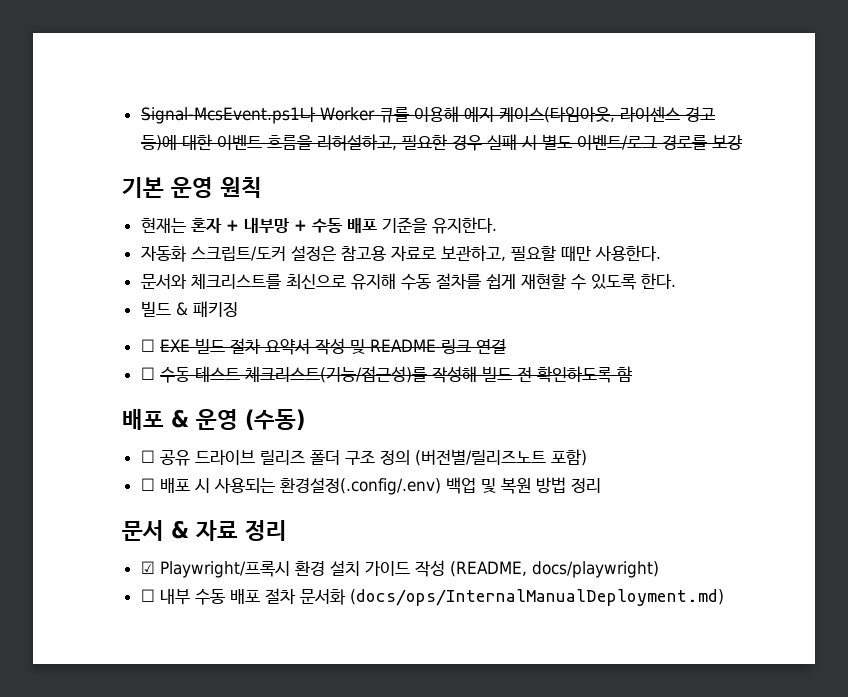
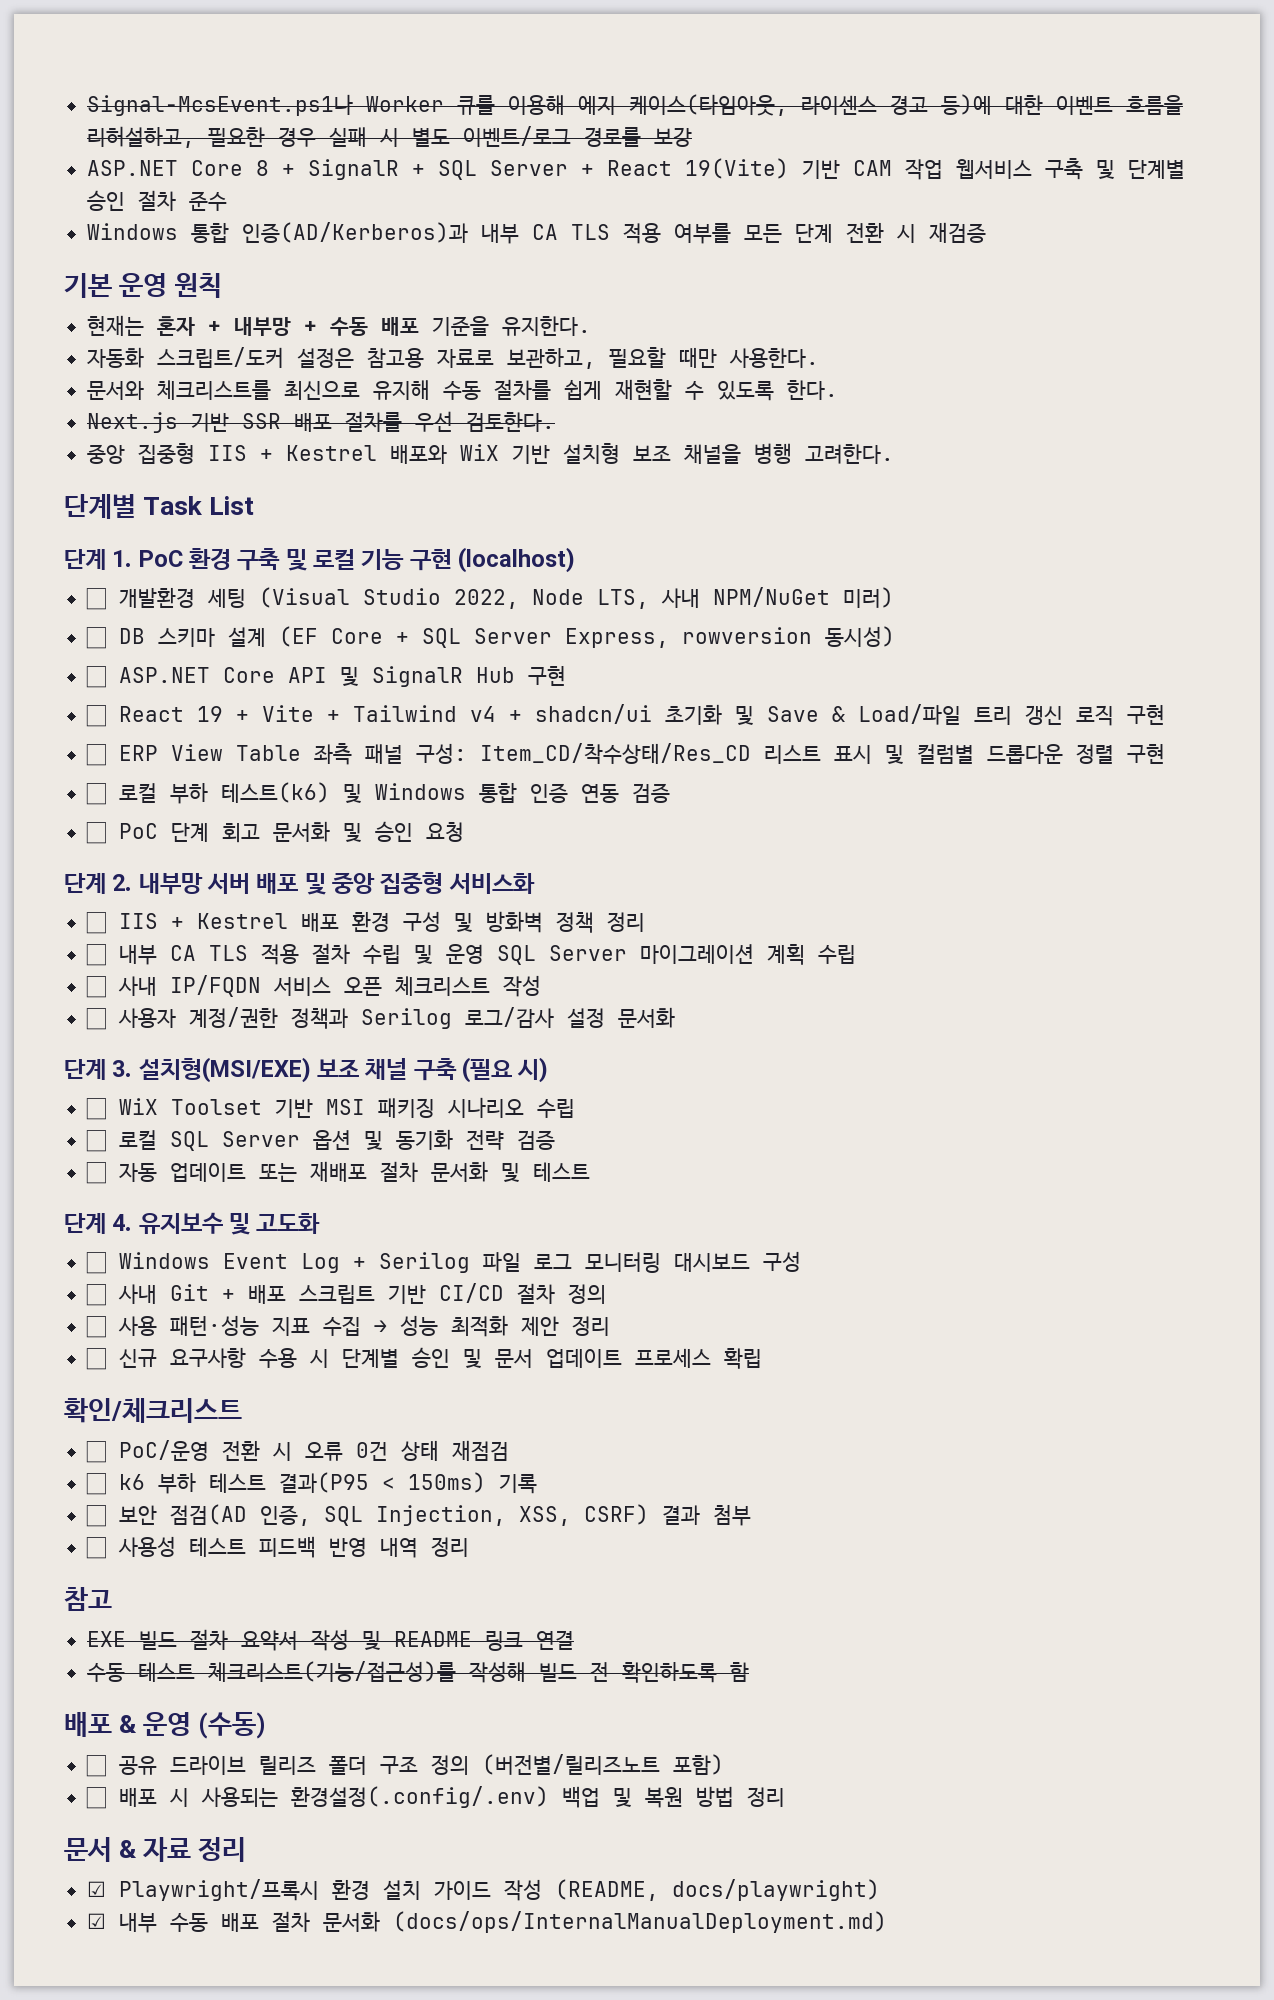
+ ASP.NET Core 8 + SignalR + SQL Server + React 19(Vite) 기반 CAM 작업 웹서비스 구축 및 단계별 승인 절차 준수
+ Windows 통합 인증(AD/Kerberos)과 내부 CA TLS 적용 여부를 모든 단계 전환 시 재검증
- 빌드 & 패키징
- ☐ EXE 빌드 절차 요약서 작성 및 README 링크 연결
+ Next.js 기반 SSR 배포 절차를 우선 검토한다.
+ 중앙 집중형 IIS + Kestrel 배포와 WiX 기반 설치형 보조 채널을 병행 고려한다.
+ 단계별 Task List
+ 단계 1. PoC 환경 구축 및 로컬 기능 구현 (localhost)
+ ☐ 개발환경 세팅 (Visual Studio 2022, Node LTS, 사내 NPM/NuGet 미러)
+ ☐ DB 스키마 설계 (EF Core + SQL Server Express, rowversion 동시성)
+ ☐ ASP.NET Core API 및 SignalR Hub 구현
+ ☐ React 19 + Vite + Tailwind v4 + shadcn/ui 초기화 및 Save & Load/파일 트리 갱신 로직 구현
+ ☐ ERP View Table 좌측 패널 구성: Item_CD/착수상태/Res_CD 리스트 표시 및 컬럼별 드롭다운 정렬 구현
+ ☐ 로컬 부하 테스트(k6) 및 Windows 통합 인증 연동 검증
+ ☐ PoC 단계 회고 문서화 및 승인 요청
+ 단계 2. 내부망 서버 배포 및 중앙 집중형 서비스화
+ ☐ IIS + Kestrel 배포 환경 구성 및 방화벽 정책 정리
+ ☐ 내부 CA TLS 적용 절차 수립 및 운영 SQL Server 마이그레이션 계획 수립
+ ☐ 사내 IP/FQDN 서비스 오픈 체크리스트 작성
+ ☐ 사용자 계정/권한 정책과 Serilog 로그/감사 설정 문서화
+ 단계 3. 설치형(MSI/EXE) 보조 채널 구축 (필요 시)
+ ☐ WiX Toolset 기반 MSI 패키징 시나리오 수립
+ ☐ 로컬 SQL Server 옵션 및 동기화 전략 검증
+ ☐ 자동 업데이트 또는 재배포 절차 문서화 및 테스트
+ 단계 4. 유지보수 및 고도화
+ ☐ Windows Event Log + Serilog 파일 로그 모니터링 대시보드 구성
+ ☐ 사내 Git + 배포 스크립트 기반 CI/CD 절차 정의
+ ☐ 사용 패턴·성능 지표 수집 → 성능 최적화 제안 정리
+ ☐ 신규 요구사항 수용 시 단계별 승인 및 문서 업데이트 프로세스 확립
+ 확인/체크리스트
+ ☐ PoC/운영 전환 시 오류 0건 상태 재점검
+ ☐ k6 부하 테스트 결과(P95 < 150ms) 기록
+ ☐ 보안 점검(AD 인증, SQL Injection, XSS, CSRF) 결과 첨부
+ ☐ 사용성 테스트 피드백 반영 내역 정리
+ 참고
+ EXE 빌드 절차 요약서 작성 및 README 링크 연결
- ☐ 수동 테스트 체크리스트(기능/접근성)를 작성해 빌드 전 확인하도록 함
+ 수동 테스트 체크리스트(기능/접근성)를 작성해 빌드 전 확인하도록 함
- ☐ 내부 수동 배포 절차 문서화 (docs/ops/InternalManualDeployment.md)
+ ☑ 내부 수동 배포 절차 문서화 (docs/ops/InternalManualDeployment.md)

